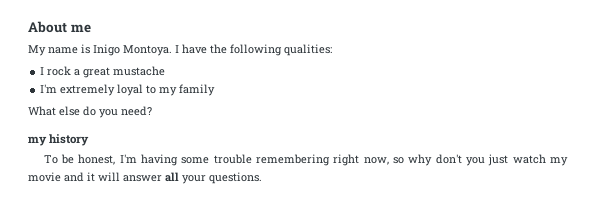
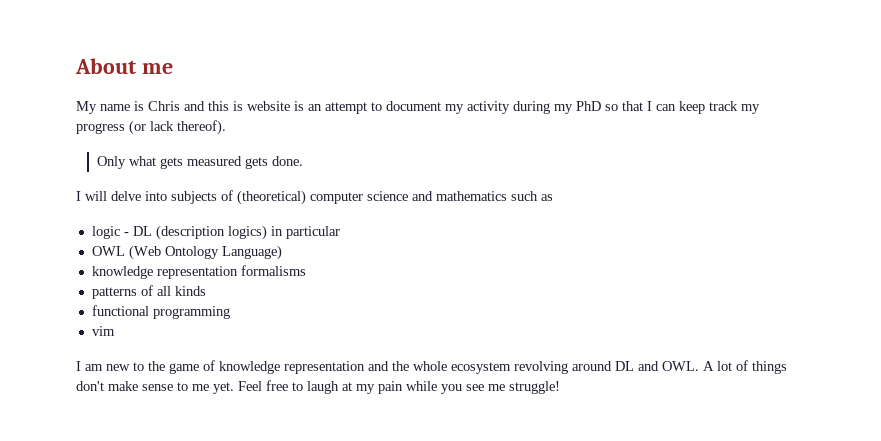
- My name is Inigo Montoya. I have the following qualities:
- I rock a great mustache
- I'm extremely loyal to my family
- What else do you need?
- my history
- To be honest, I'm having some trouble remembering right now, so why don't you just watch my movie and it will answer all your questions.
+ My name is Chris and this is website is an attempt to document my activity during my PhD so that I can keep track my progress (or lack thereof).
+ Only what gets measured gets done.
+ I will delve into subjects of (theoretical) computer science and mathematics such as
+ logic - DL (description logics) in particular
+ OWL (Web Ontology Language)
+ knowledge representation formalisms
+ patterns of all kinds
+ functional programming
+ vim
+ I am new to the game of knowledge representation and the whole ecosystem revolving around DL and OWL. A lot of things don't make sense to me yet. Feel free to laugh at my pain while you see me struggle!

